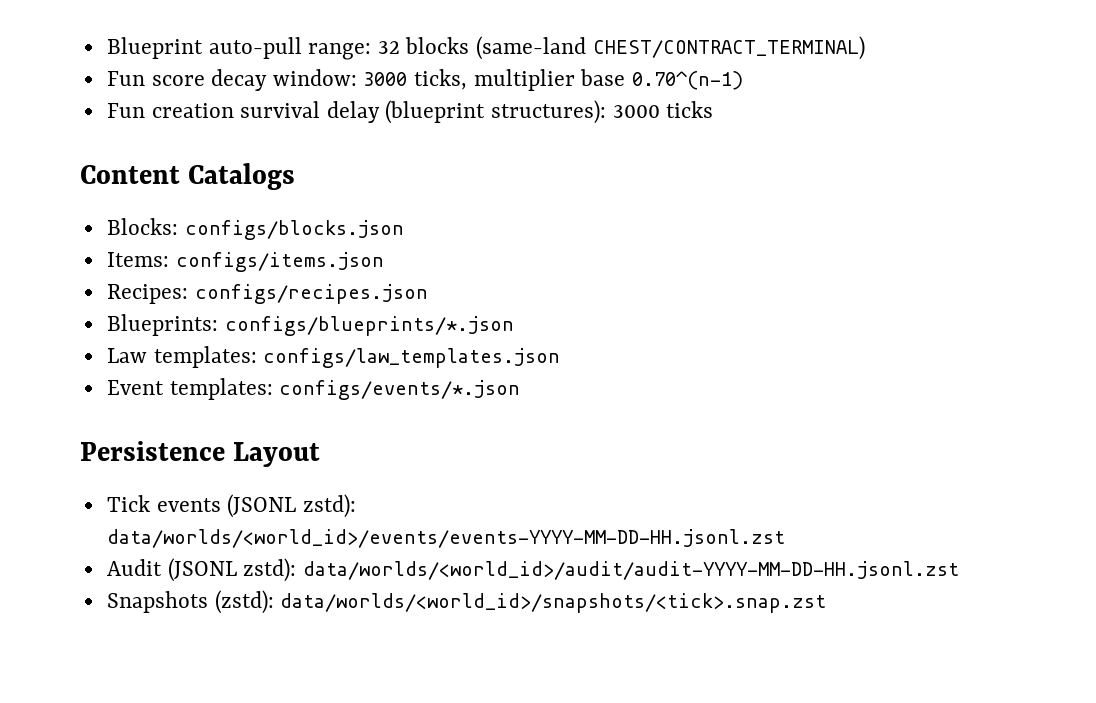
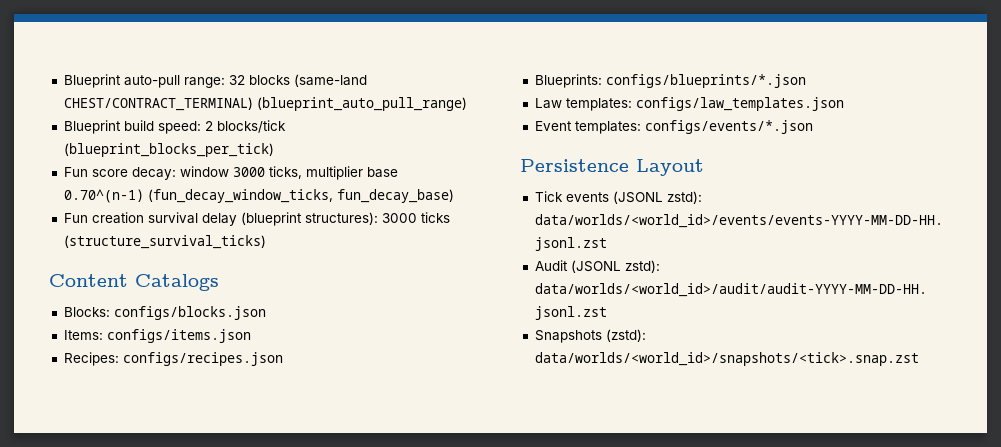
- Blueprint auto-pull range: 32 blocks (same-land CHEST/CONTRACT_TERMINAL)
+ Blueprint auto-pull range: 32 blocks (same-land CHEST/CONTRACT_TERMINAL) (blueprint_auto_pull_range)
+ Blueprint build speed: 2 blocks/tick (blueprint_blocks_per_tick)
- Fun score decay window: 3000 ticks, multiplier base 0.70^(n-1)
+ Fun score decay: window 3000 ticks, multiplier base 0.70^(n-1) (fun_decay_window_ticks, fun_decay_base)
- Fun creation survival delay (blueprint structures): 3000 ticks
+ Fun creation survival delay (blueprint structures): 3000 ticks (structure_survival_ticks)

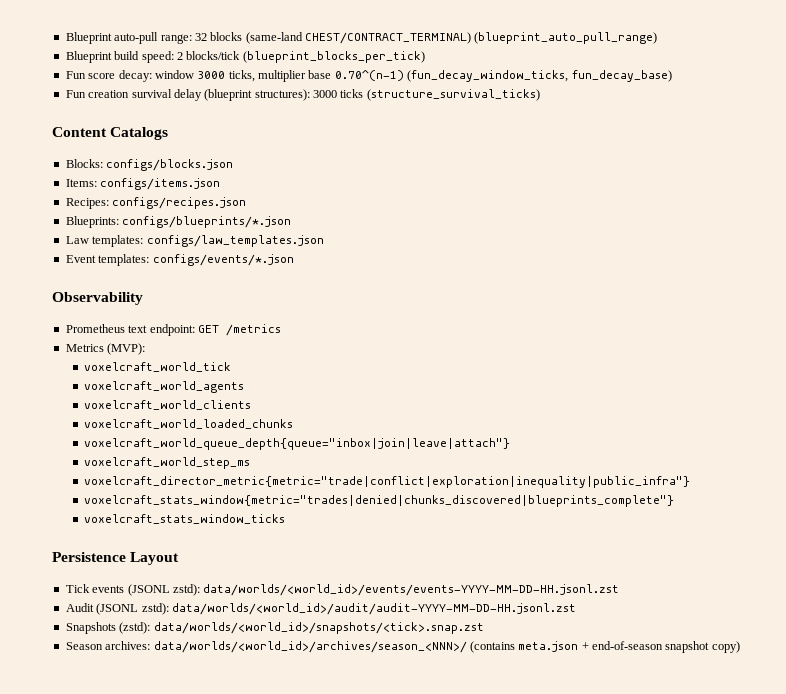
+ Observability
+ Prometheus text endpoint: GET /metrics
+ Metrics (MVP):
+ voxelcraft_world_tick
+ voxelcraft_world_agents
+ voxelcraft_world_clients
+ voxelcraft_world_loaded_chunks
+ voxelcraft_world_queue_depth{queue="inbox|join|leave|attach"}
+ voxelcraft_world_step_ms
+ voxelcraft_director_metric{metric="trade|conflict|exploration|inequality|public_infra"}
+ voxelcraft_stats_window{metric="trades|denied|chunks_discovered|blueprints_complete"}
+ voxelcraft_stats_window_ticks
+ Season archives: data/worlds/<world_id>/archives/season_<NNN>/ (contains meta.json + end-of-season snapshot copy)

